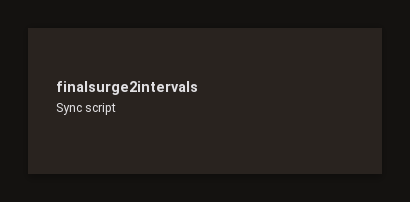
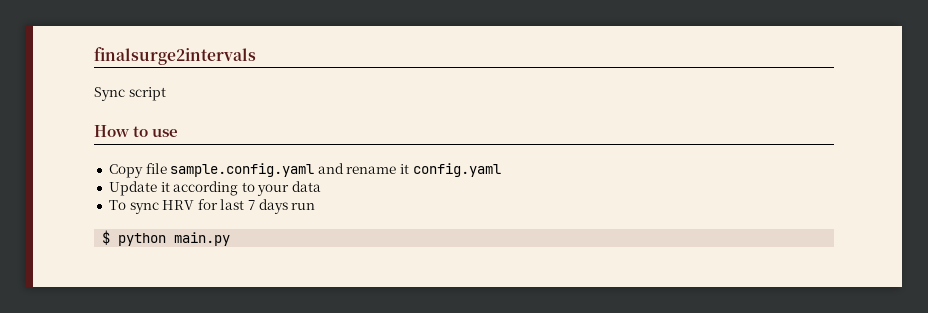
+ How to use
+ Copy file sample.config.yaml and rename it config.yaml
+ Update it according to your data
+ To sync HRV for last 7 days run
+ $ python main.py

